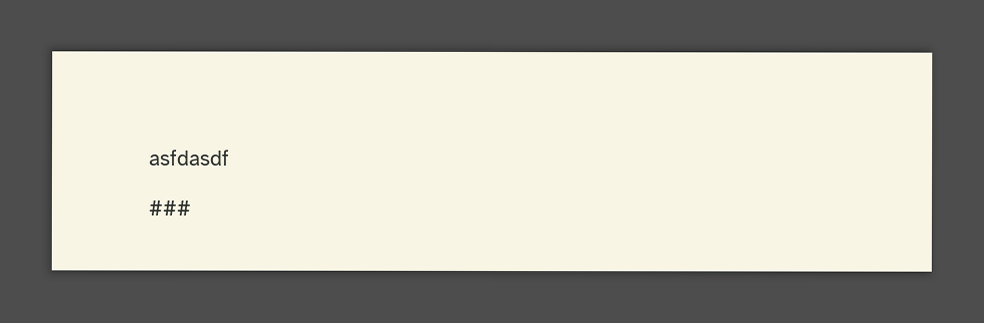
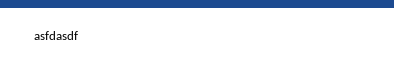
- ###

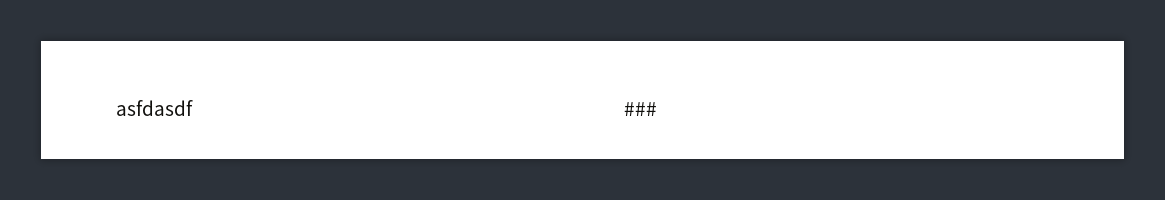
+ ###

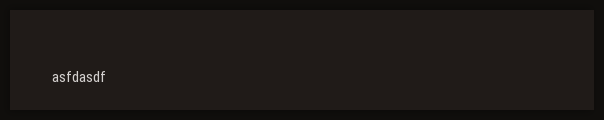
- ###

